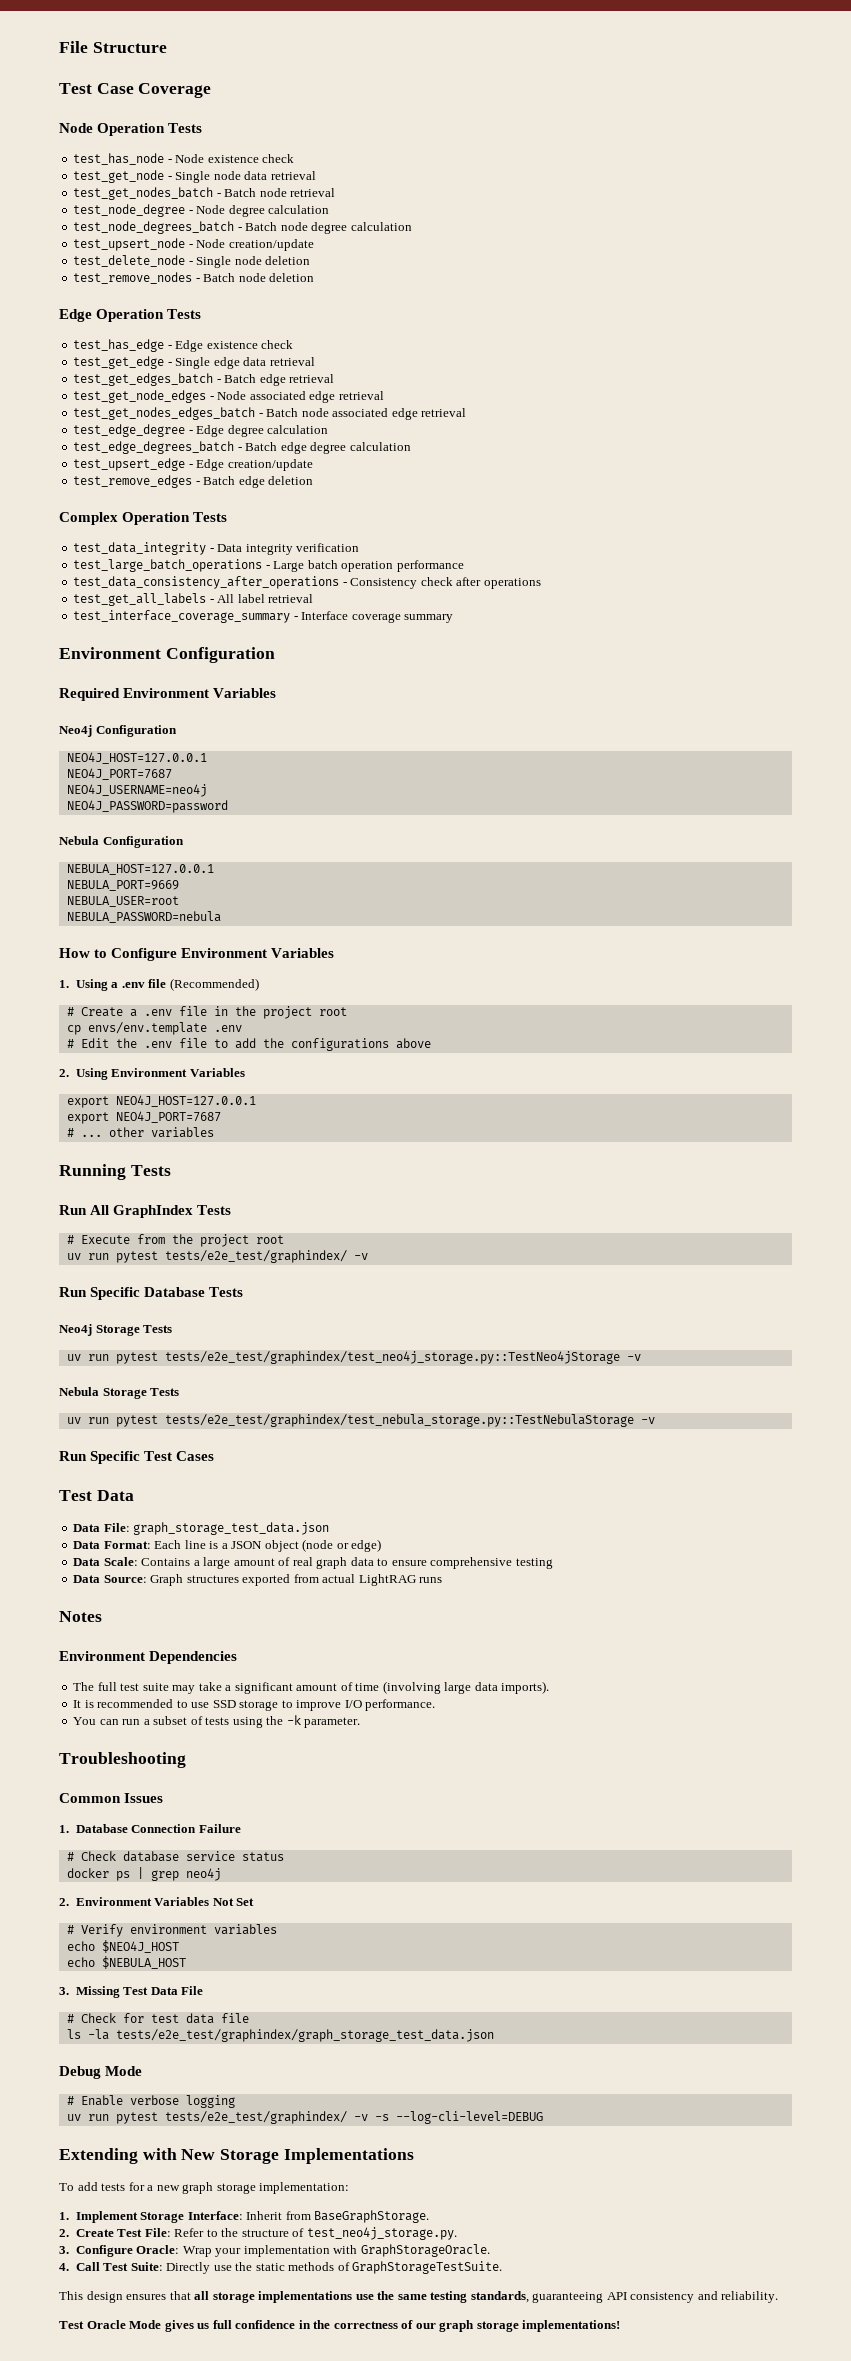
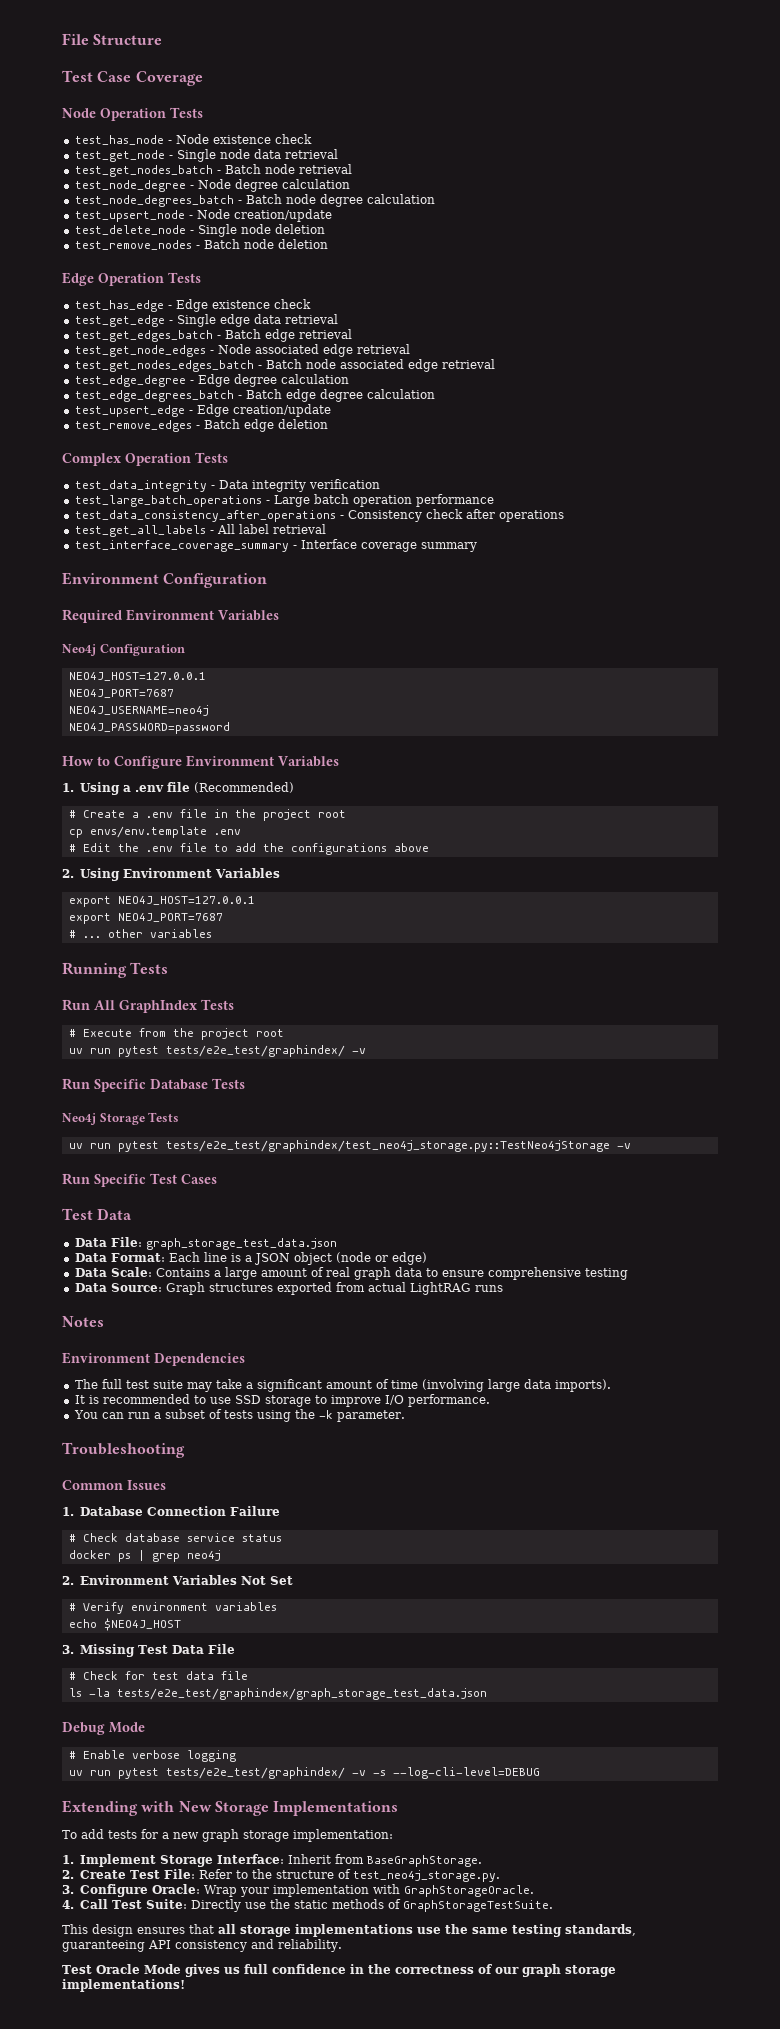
- Nebula Configuration
- NEBULA_HOST=127.0.0.1
- NEBULA_PORT=9669
- NEBULA_USER=root
- NEBULA_PASSWORD=nebula
- Nebula Storage Tests
- uv run pytest tests/e2e_test/graphindex/test_nebula_storage.py::TestNebulaStorage -v
- echo $NEBULA_HOST

